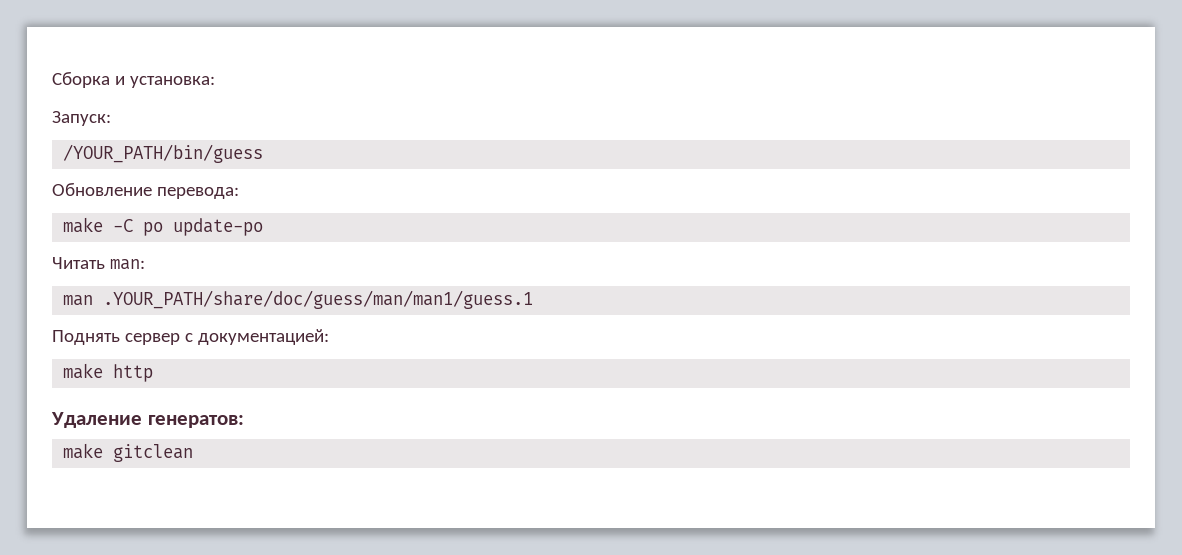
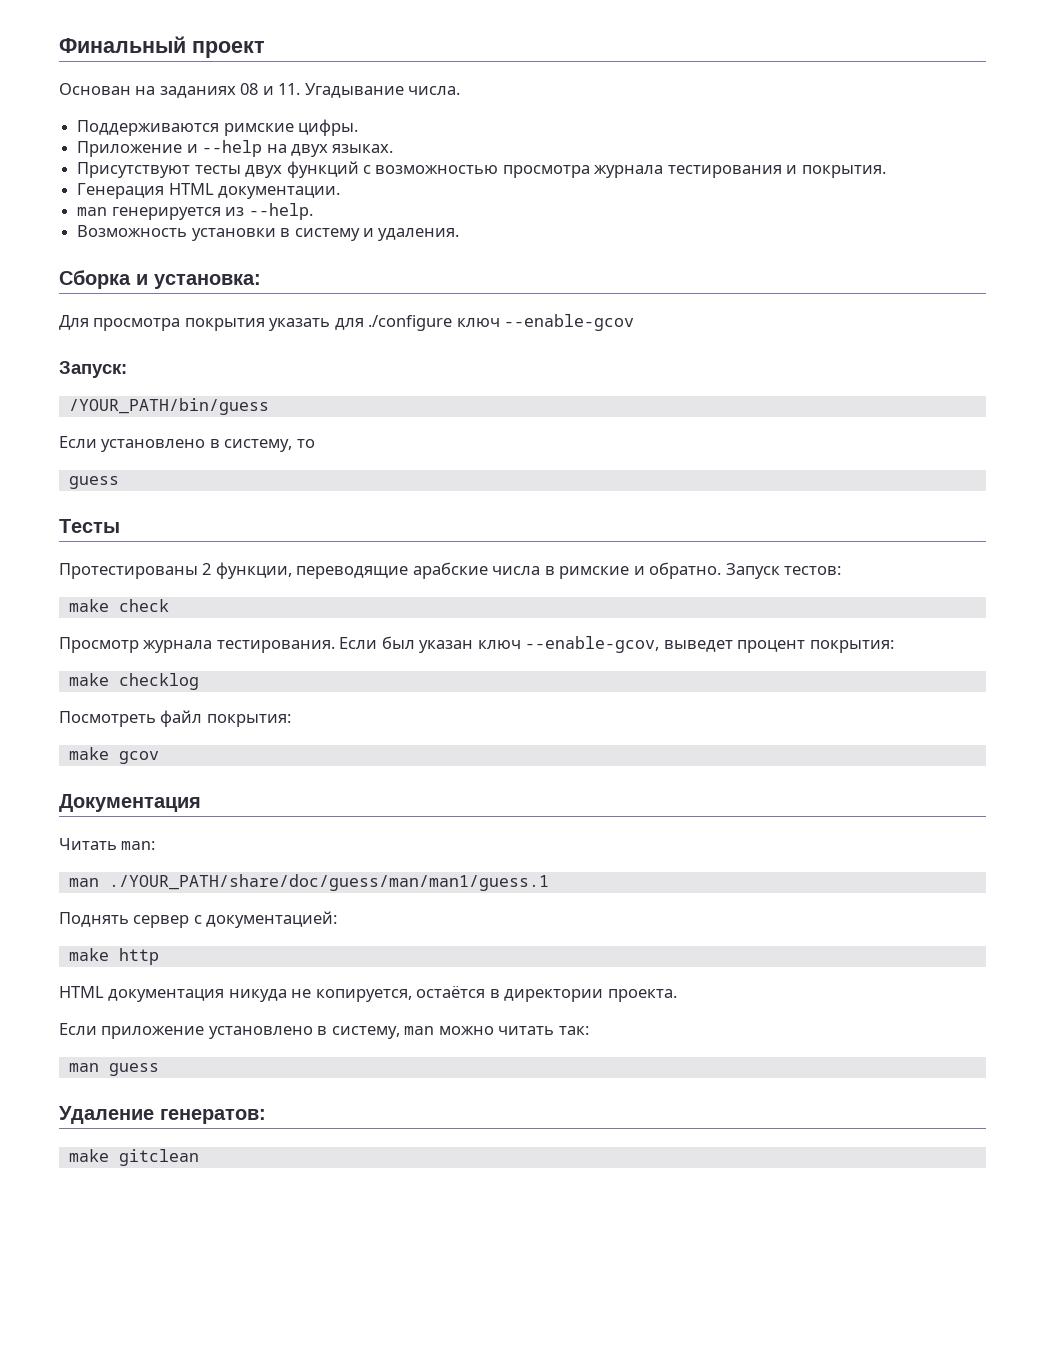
+ Финальный проект
+ Основан на заданиях 08 и 11. Угадывание числа.
+ Поддерживаются римские цифры.
+ Приложение и --help на двух языках.
+ Присутствуют тесты двух функций с возможностью просмотра журнала тестирования и покрытия.
+ Генерация HTML документации.
+ man генерируется из --help.
+ Возможность установки в систему и удаления.
  Сборка и установка:
+ Для просмотра покрытия указать для ./configure ключ --enable-gcov
  Запуск:
  /YOUR_PATH/bin/guess
- Обновление перевода:
- make -C po update-po
+ Если установлено в систему, то
+ guess
+ Тесты
+ Протестированы 2 функции, переводящие арабские числа в римские и обратно. Запуск тестов:
+ make check
+ Просмотр журнала тестирования. Если был указан ключ --enable-gcov, выведет процент покрытия:
+ make checklog
+ Посмотреть файл покрытия:
+ make gcov
+ Документация
- man .YOUR_PATH/share/doc/guess/man/man1/guess.1
+ man ./YOUR_PATH/share/doc/guess/man/man1/guess.1
+ HTML документация никуда не копируется, остаётся в директории проекта.
+ Если приложение установлено в систему, man можно читать так:
+ man guess

